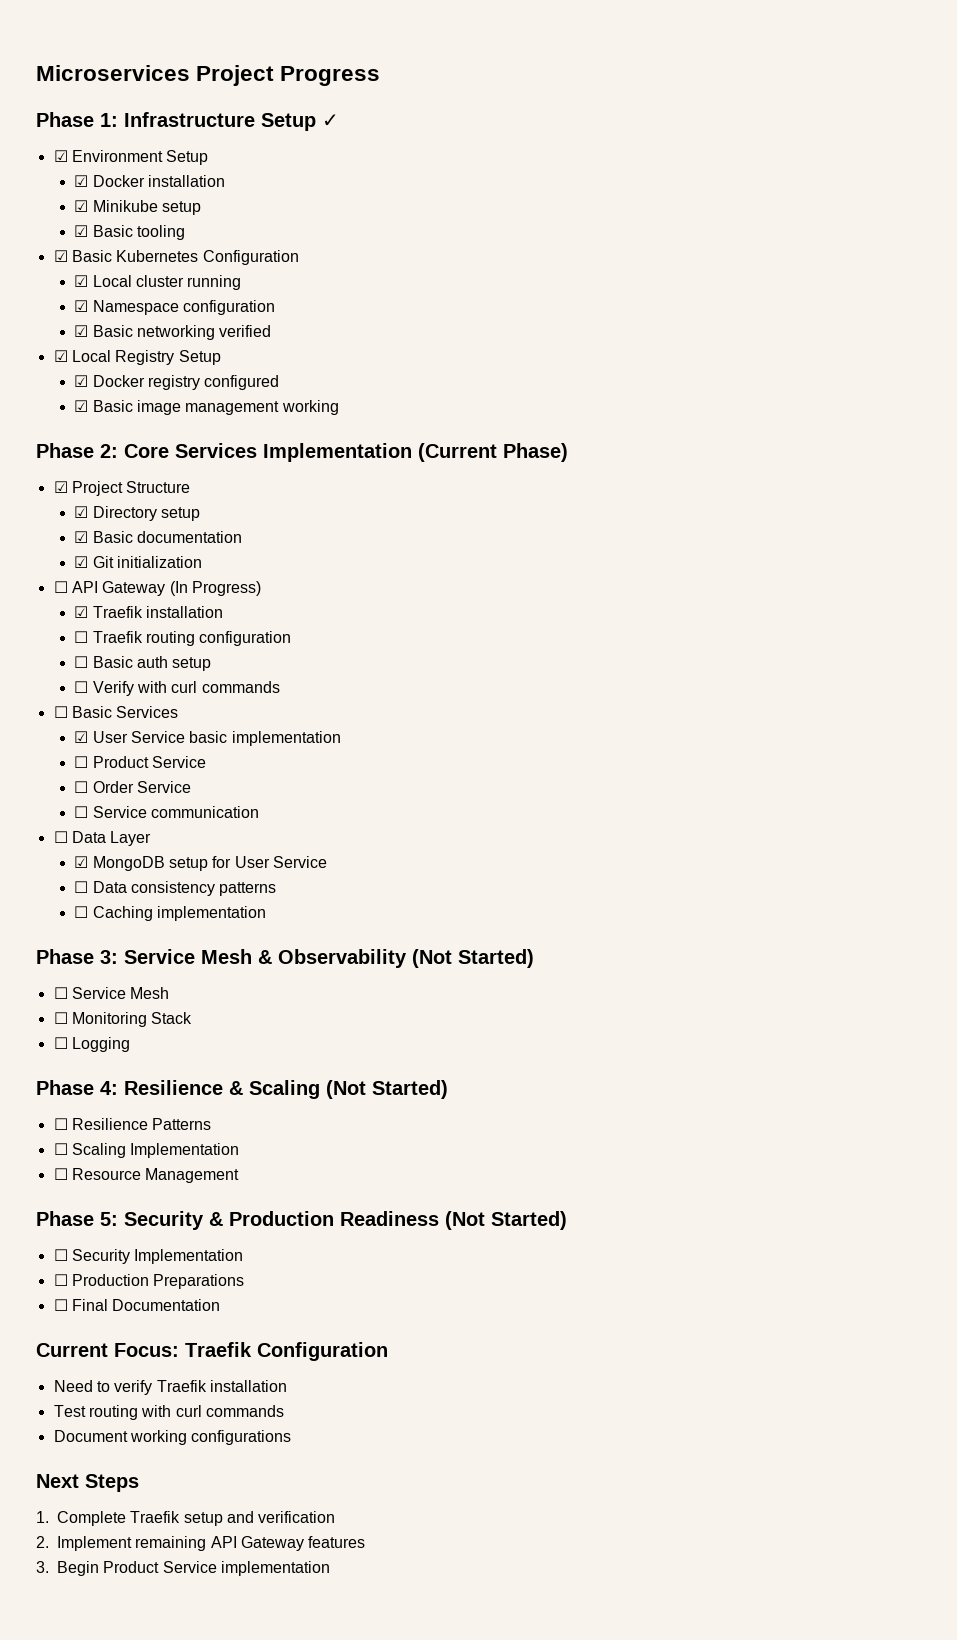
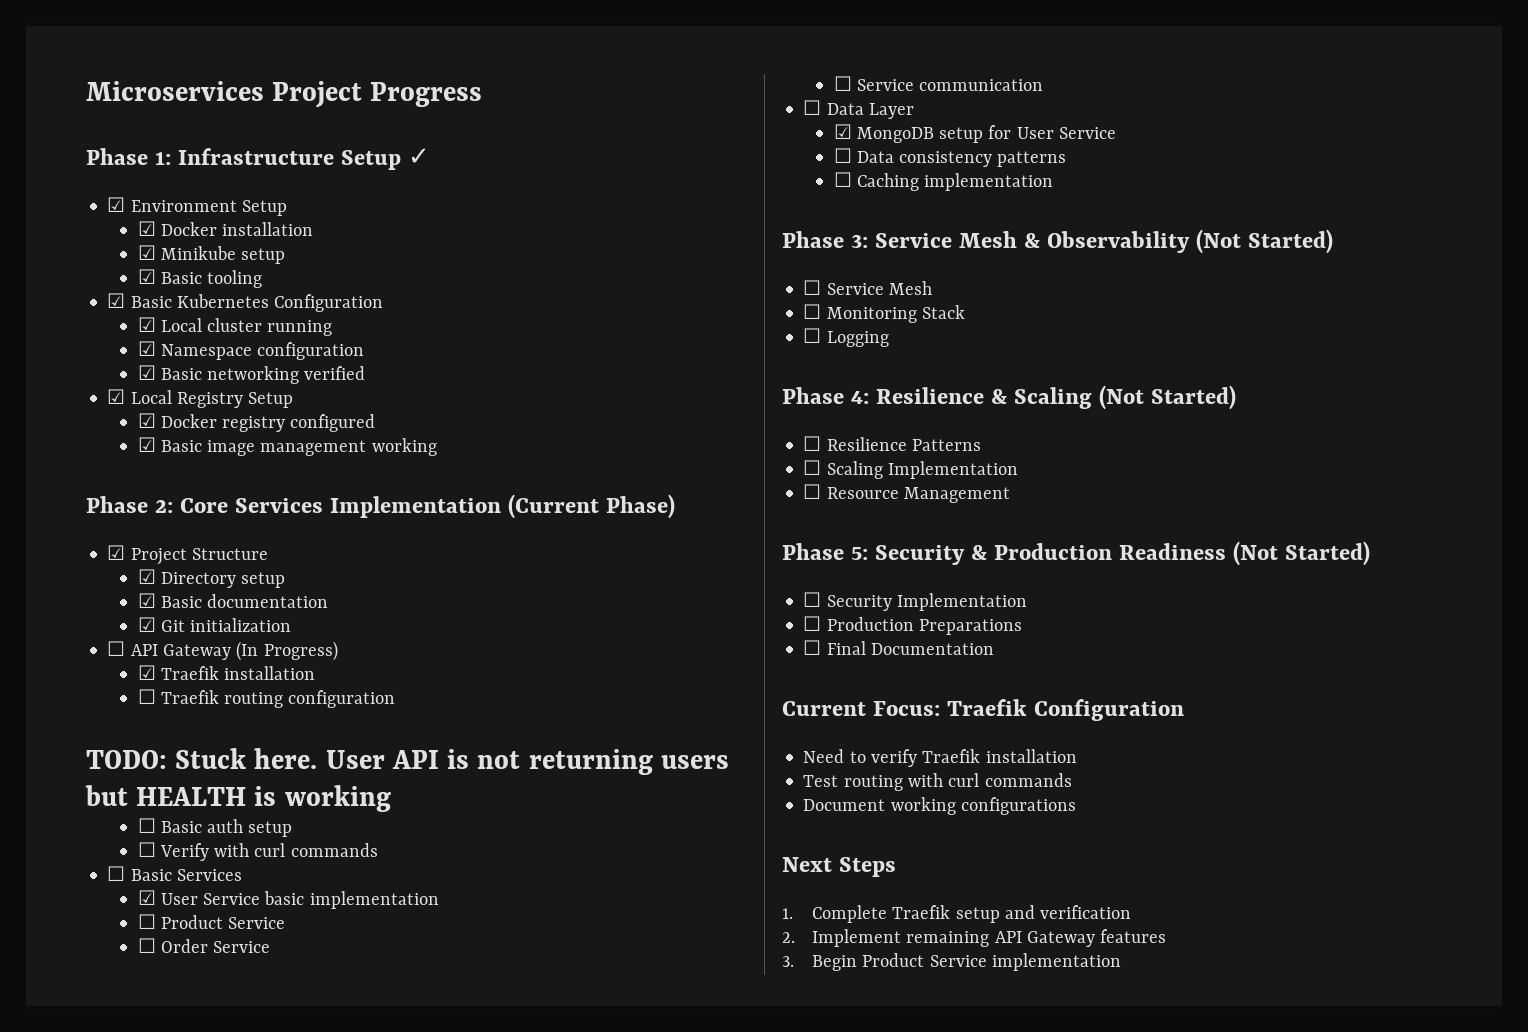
+ TODO: Stuck here. User API is not returning users but HEALTH is working

